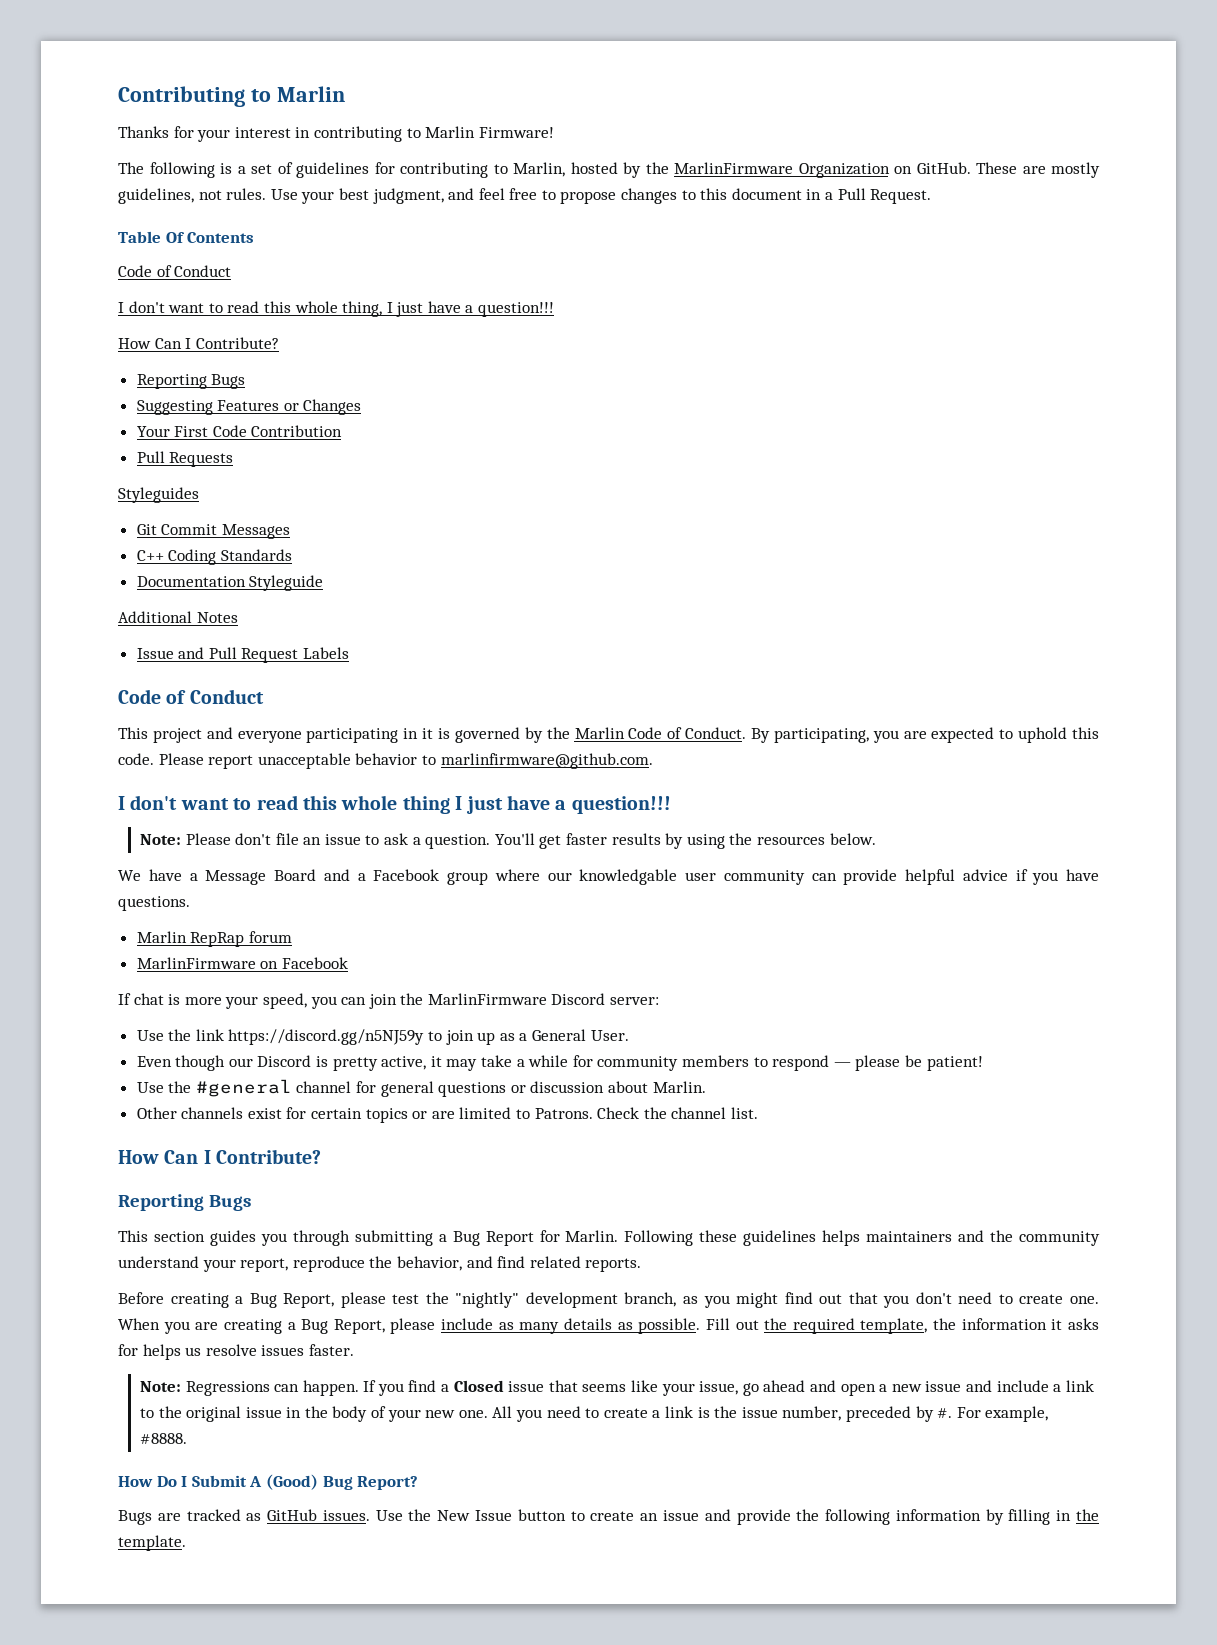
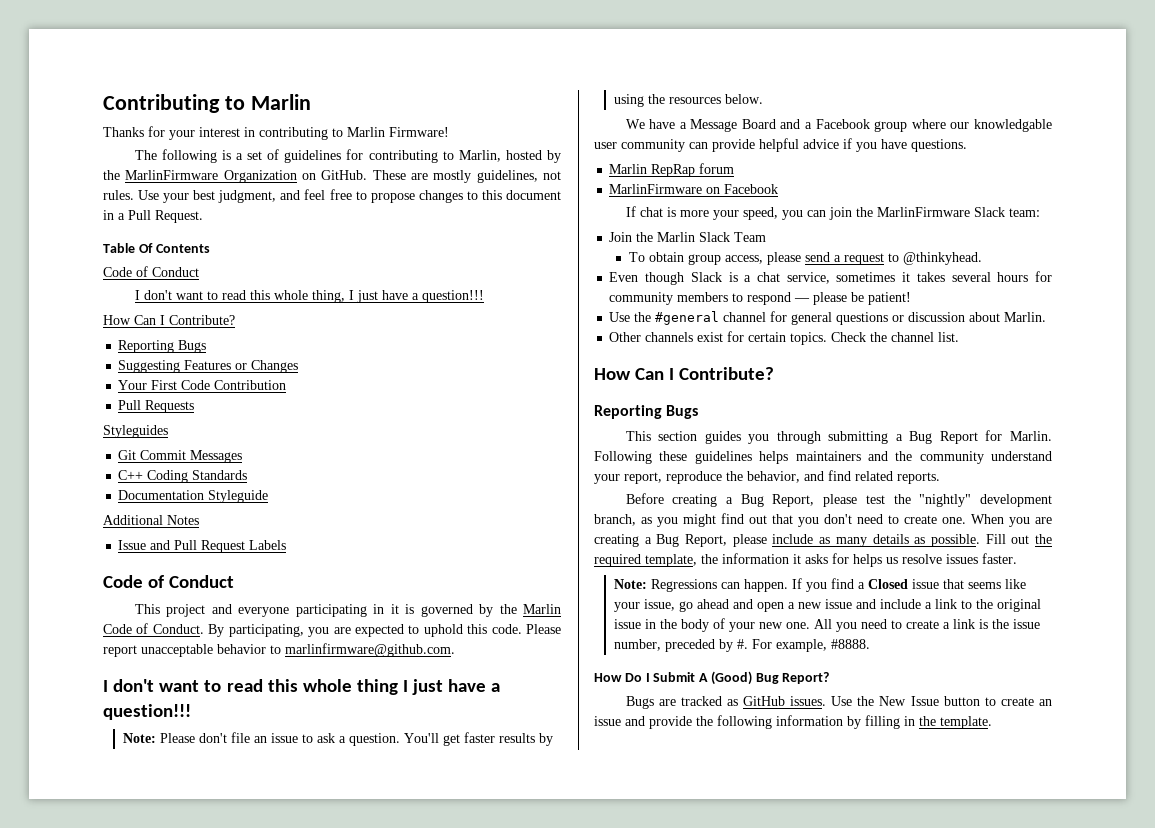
- If chat is more your speed, you can join the MarlinFirmware Discord server:
- Use the link https://discord.gg/n5NJ59y to join up as a General User.
- Even though our Discord is pretty active, it may take a while for community members to respond — please be patient!
+ If chat is more your speed, you can join the MarlinFirmware Slack team:
+ Join the Marlin Slack Team
+ To obtain group access, please send a request to @thinkyhead.
+ Even though Slack is a chat service, sometimes it takes several hours for community members to respond — please be patient!
- Other channels exist for certain topics or are limited to Patrons.
+ Other channels exist for certain topics.

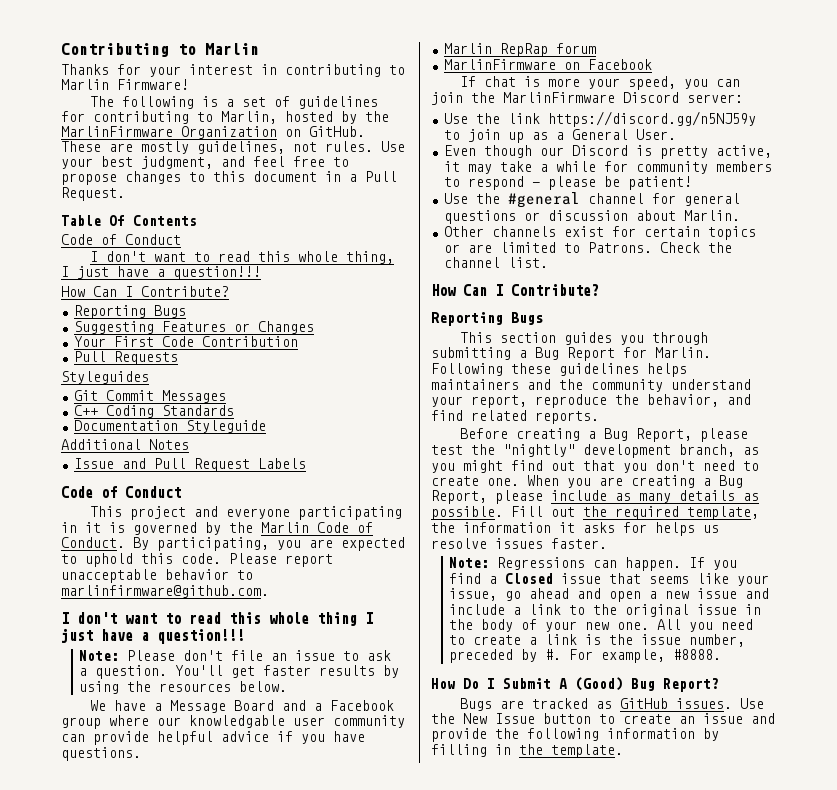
- If chat is more your speed, you can join the MarlinFirmware Slack team:
- Join the Marlin Slack Team
- To obtain group access, please send a request to @thinkyhead.
- Even though Slack is a chat service, sometimes it takes several hours for community members to respond — please be patient!
+ If chat is more your speed, you can join the MarlinFirmware Discord server:
+ Use the link https://discord.gg/n5NJ59y to join up as a General User.
+ Even though our Discord is pretty active, it may take a while for community members to respond — please be patient!
- Other channels exist for certain topics.
+ Other channels exist for certain topics or are limited to Patrons.

